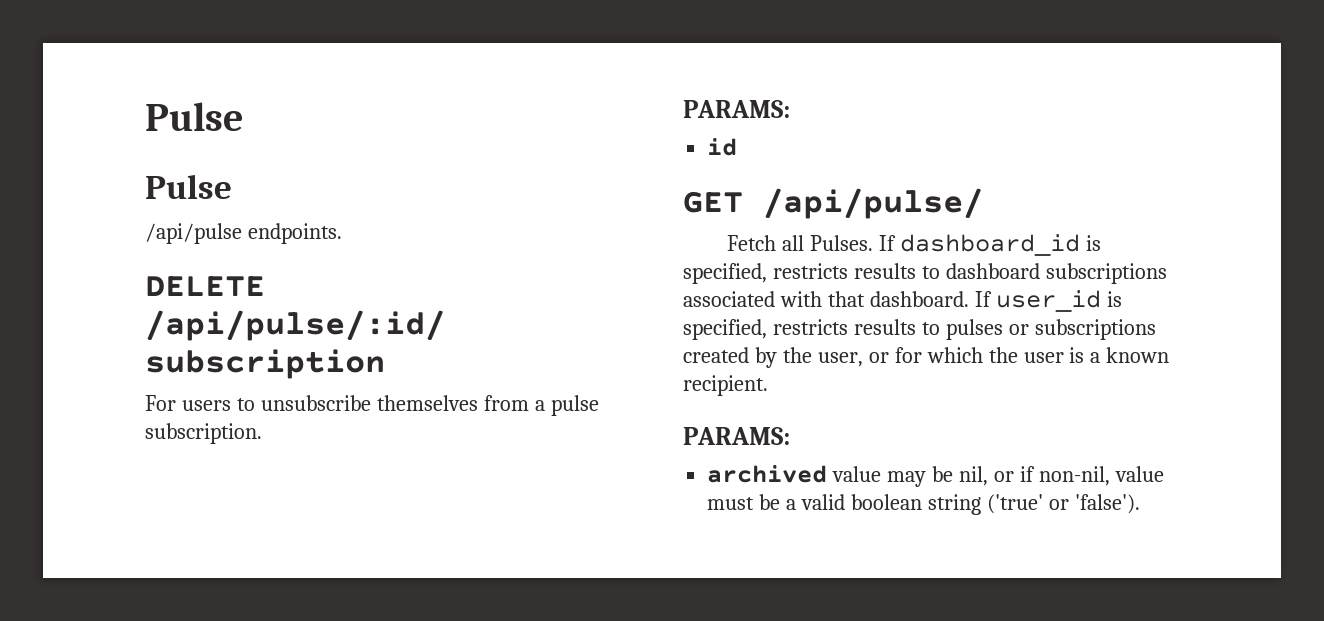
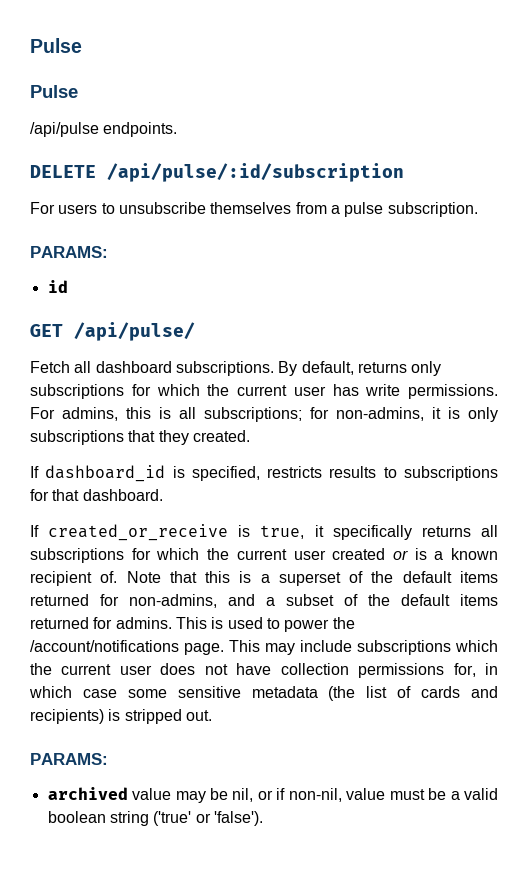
- Fetch all Pulses. If dashboard_id is specified, restricts results to dashboard subscriptions associated with that dashboard. If user_id is specified, restricts results to pulses or subscriptions created by the user, or for which the user is a known recipient.
+ Fetch all dashboard subscriptions. By default, returns only subscriptions for which the current user has write permissions. For admins, this is all subscriptions; for non-admins, it is only subscriptions that they created.
+ If dashboard_id is specified, restricts results to subscriptions for that dashboard.
+ If created_or_receive is true, it specifically returns all subscriptions for which the current user created or is a known recipient of. Note that this is a superset of the default items returned for non-admins, and a subset of the default items returned for admins. This is used to power the /account/notifications page. This may include subscriptions which the current user does not have collection permissions for, in which case some sensitive metadata (the list of cards and recipients) is stripped out.

